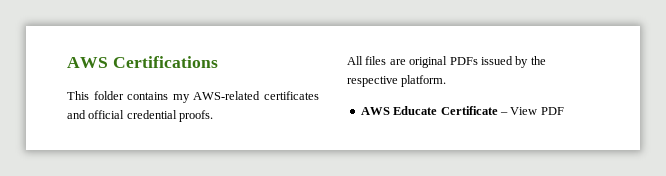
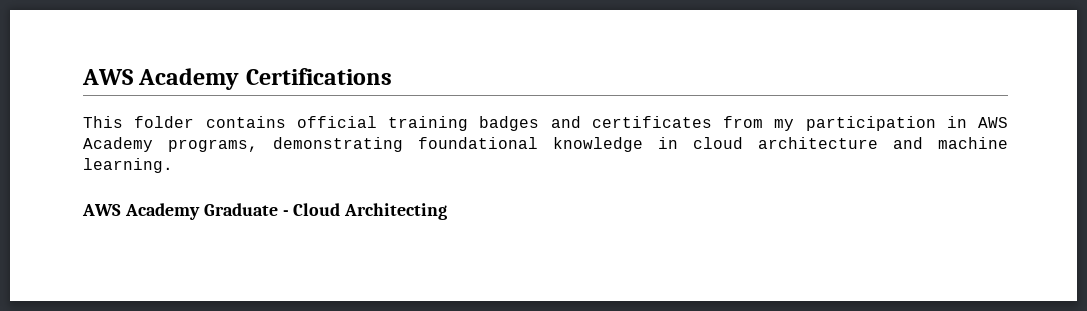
- AWS Certifications
+ AWS Academy Certifications
- This folder contains my AWS-related certificates and official credential proofs.
- All files are original PDFs issued by the respective platform.
- AWS Educate Certificate – View PDF
+ This folder contains official training badges and certificates from my participation in AWS Academy programs, demonstrating foundational knowledge in cloud architecture and machine learning.
+ AWS Academy Graduate - Cloud Architecting

